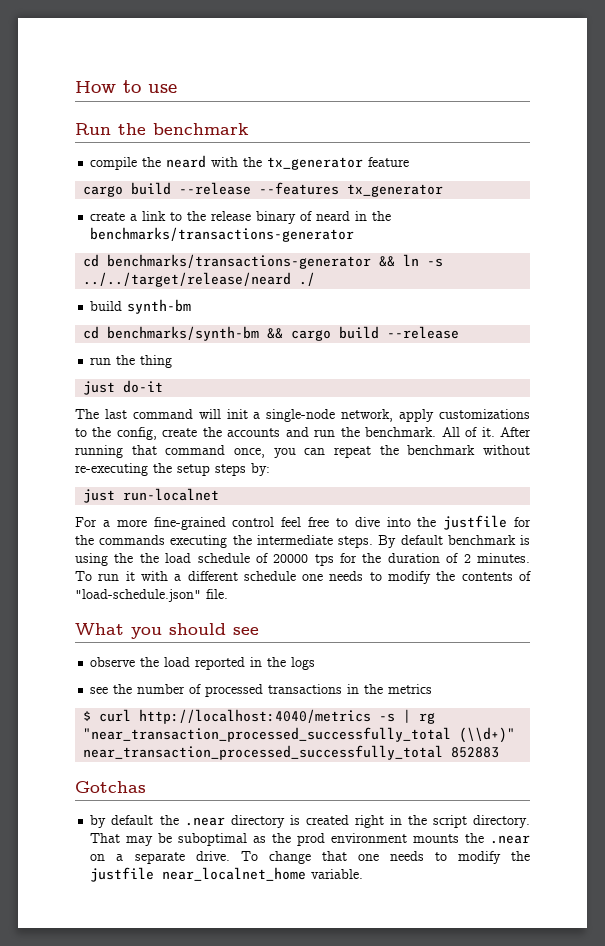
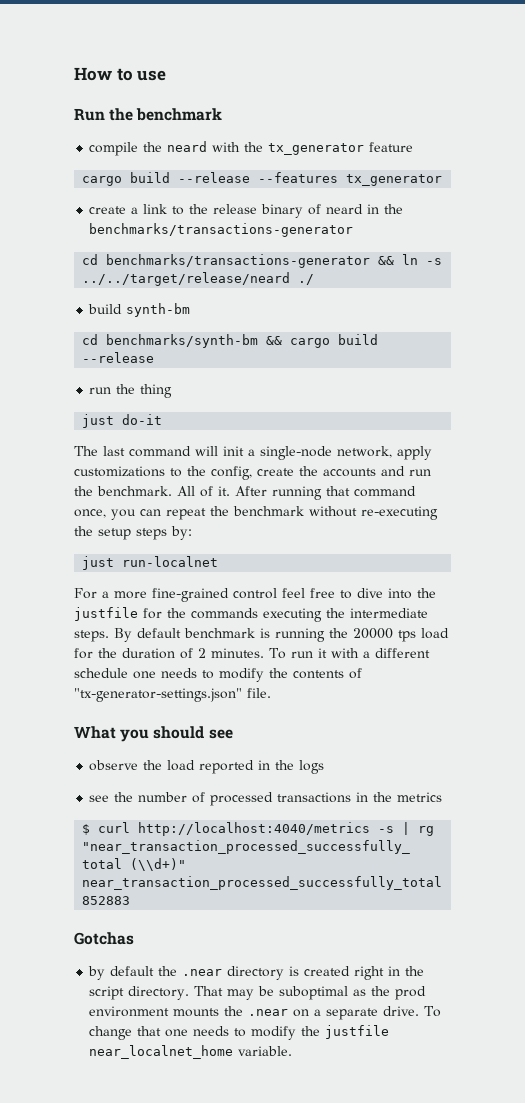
- By default benchmark is using the the load schedule of 20000 tps for the duration of 2 minutes.
+ By default benchmark is running the 20000 tps load for the duration of 2 minutes.
- To run it with a different schedule one needs to modify the contents of "load-schedule.json" file.
+ To run it with a different schedule one needs to modify the contents of "tx-generator-settings.json" file.

